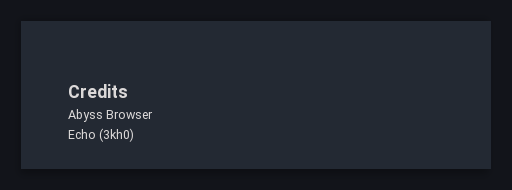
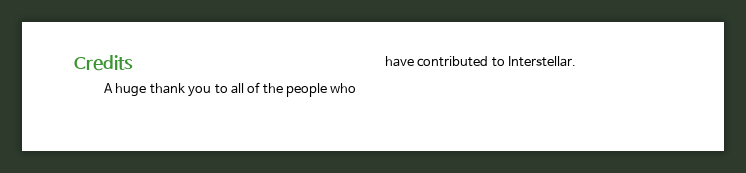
- Abyss Browser
- Echo (3kh0)
+ A huge thank you to all of the people who have contributed to Interstellar.

